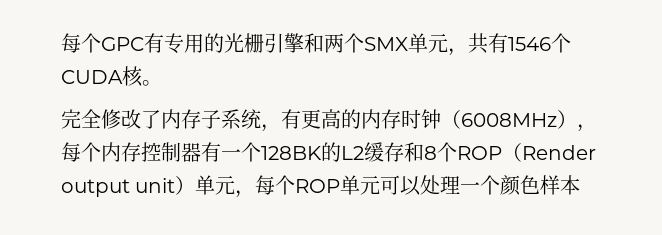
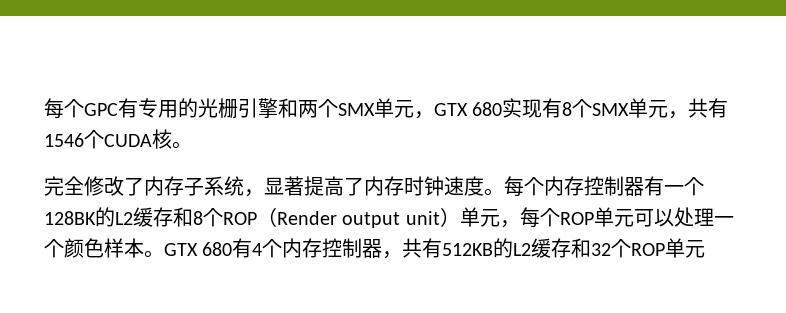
- 每个GPC有专用的光栅引擎和两个SMX单元，共有1546个CUDA核。
+ 每个GPC有专用的光栅引擎和两个SMX单元，GTX 680实现有8个SMX单元，共有1546个CUDA核。
- 完全修改了内存子系统，有更高的内存时钟（6008MHz），每个内存控制器有一个128BK的L2缓存和8个ROP（Render output unit）单元，每个ROP单元可以处理一个颜色样本
+ 完全修改了内存子系统，显著提高了内存时钟速度。每个内存控制器有一个128BK的L2缓存和8个ROP（Render output unit）单元，每个ROP单元可以处理一个颜色样本。GTX 680有4个内存控制器，共有512KB的L2缓存和32个ROP单元

